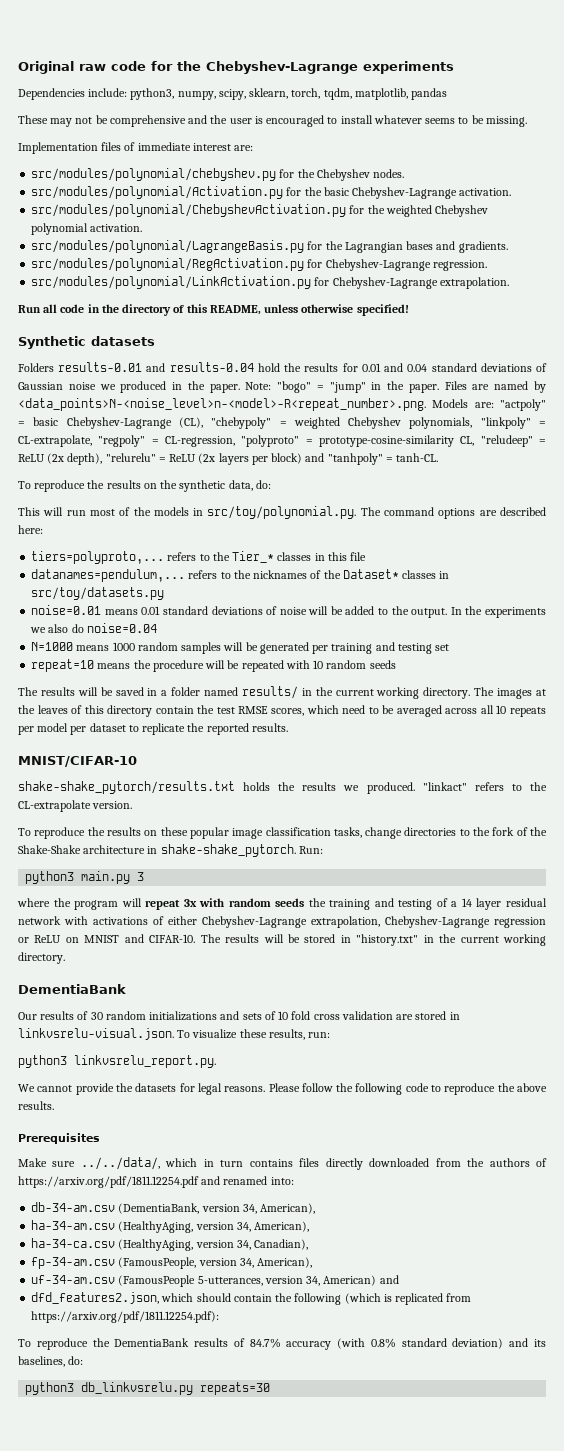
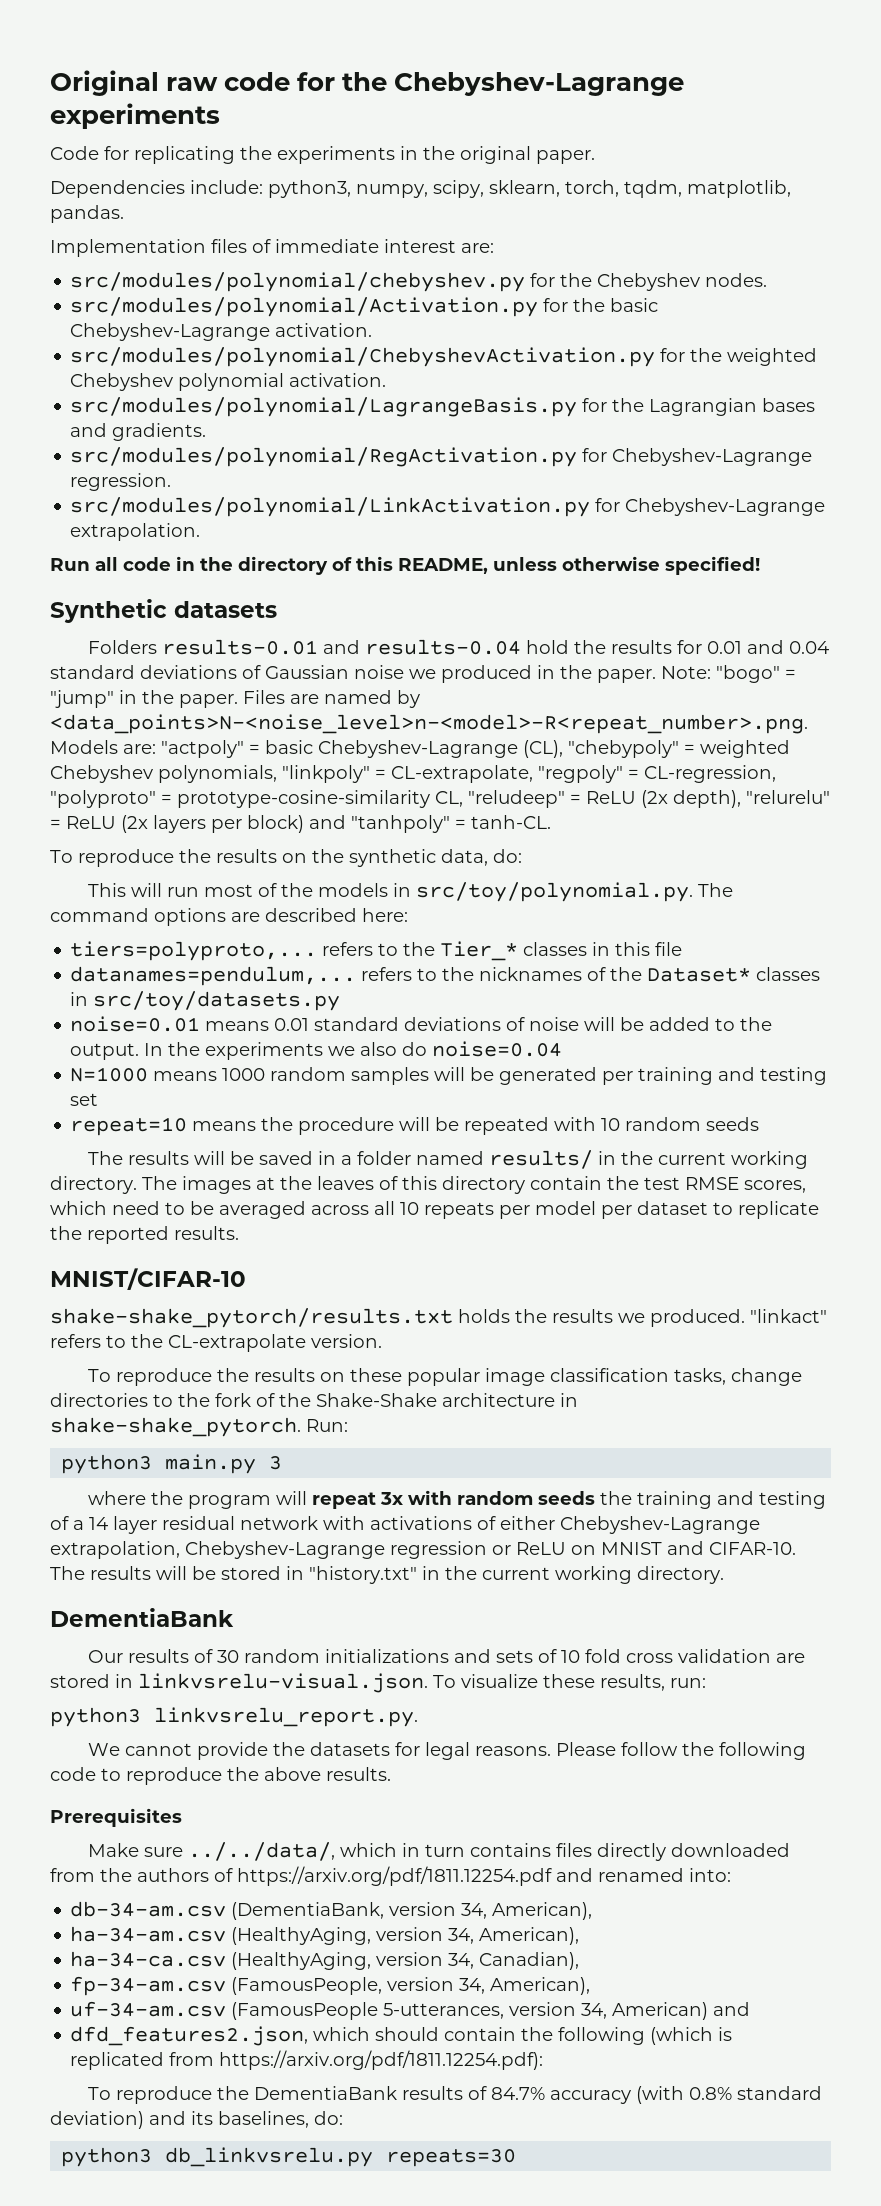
+ Code for replicating the experiments in the original paper.
- Dependencies include: python3, numpy, scipy, sklearn, torch, tqdm, matplotlib, pandas
- These may not be comprehensive and the user is encouraged to install whatever seems to be missing.
+ Dependencies include: python3, numpy, scipy, sklearn, torch, tqdm, matplotlib, pandas.

